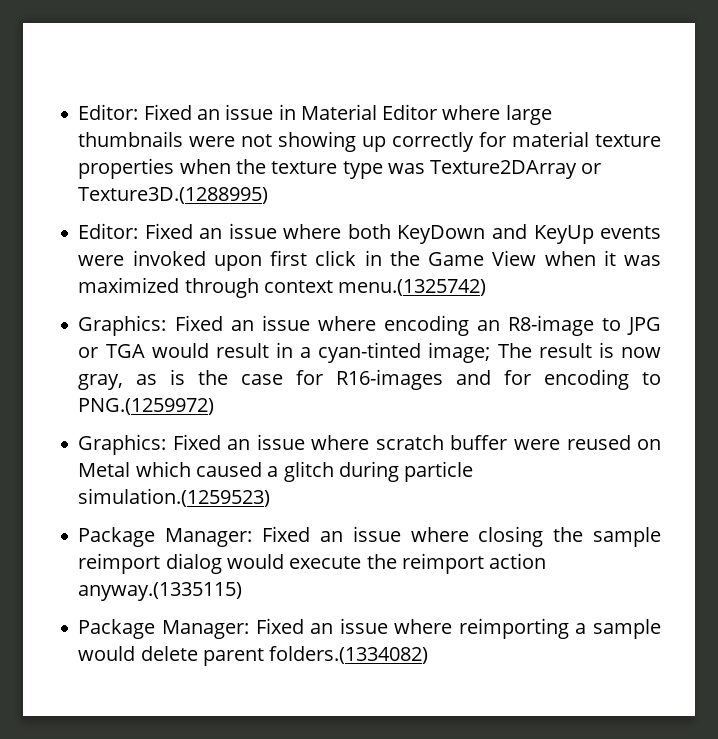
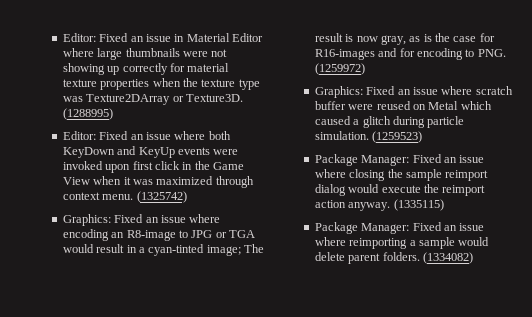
- Editor: Fixed an issue in Material Editor where large thumbnails were not showing up correctly for material texture properties when the texture type was Texture2DArray or Texture3D.(1288995)
+ Editor: Fixed an issue in Material Editor where large thumbnails were not showing up correctly for material texture properties when the texture type was Texture2DArray or Texture3D. (1288995)
- Editor: Fixed an issue where both KeyDown and KeyUp events were invoked upon first click in the Game View when it was maximized through context menu.(1325742)
+ Editor: Fixed an issue where both KeyDown and KeyUp events were invoked upon first click in the Game View when it was maximized through context menu. (1325742)
- Graphics: Fixed an issue where encoding an R8-image to JPG or TGA would result in a cyan-tinted image; The result is now gray, as is the case for R16-images and for encoding to PNG.(1259972)
+ Graphics: Fixed an issue where encoding an R8-image to JPG or TGA would result in a cyan-tinted image; The result is now gray, as is the case for R16-images and for encoding to PNG. (1259972)
- Graphics: Fixed an issue where scratch buffer were reused on Metal which caused a glitch during particle simulation.(1259523)
+ Graphics: Fixed an issue where scratch buffer were reused on Metal which caused a glitch during particle simulation. (1259523)
- Package Manager: Fixed an issue where closing the sample reimport dialog would execute the reimport action anyway.(1335115)
+ Package Manager: Fixed an issue where closing the sample reimport dialog would execute the reimport action anyway. (1335115)
- Package Manager: Fixed an issue where reimporting a sample would delete parent folders.(1334082)
+ Package Manager: Fixed an issue where reimporting a sample would delete parent folders. (1334082)

